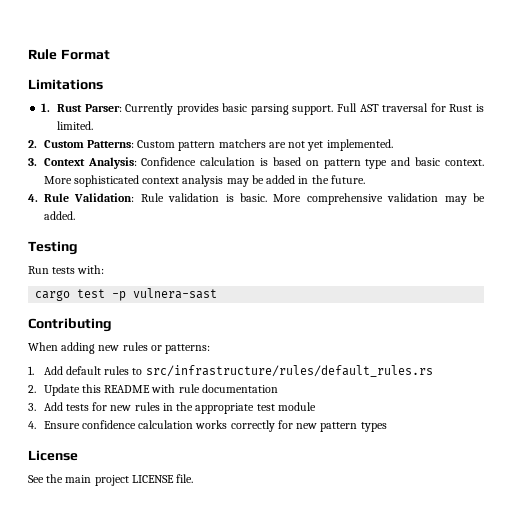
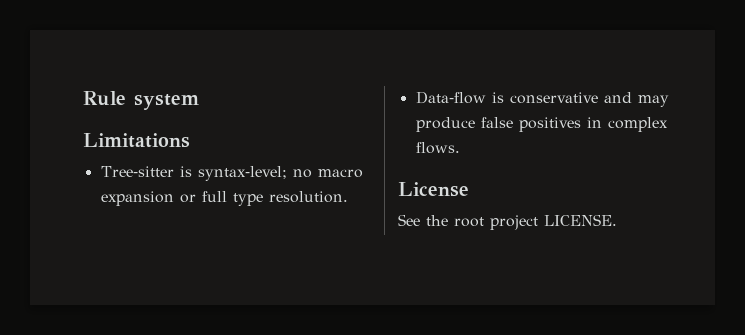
- Rule Format
+ Rule system
- 1. Rust Parser: Currently provides basic parsing support. Full AST traversal for Rust is limited.
- 2. Custom Patterns: Custom pattern matchers are not yet implemented.
- 3. Context Analysis: Confidence calculation is based on pattern type and basic context. More sophisticated context analysis may be added in the future.
- 4. Rule Validation: Rule validation is basic. More comprehensive validation may be added.
- Testing
- Run tests with:
- cargo test -p vulnera-sast
- Contributing
- When adding new rules or patterns:
- 1. Add default rules to src/infrastructure/rules/default_rules.rs
- 2. Update this README with rule documentation
- 3. Add tests for new rules in the appropriate test module
- 4. Ensure confidence calculation works correctly for new pattern types
+ Tree‑sitter is syntax‑level; no macro expansion or full type resolution.
+ Data‑flow is conservative and may produce false positives in complex flows.
- See the main project LICENSE file.
+ See the root project LICENSE.

